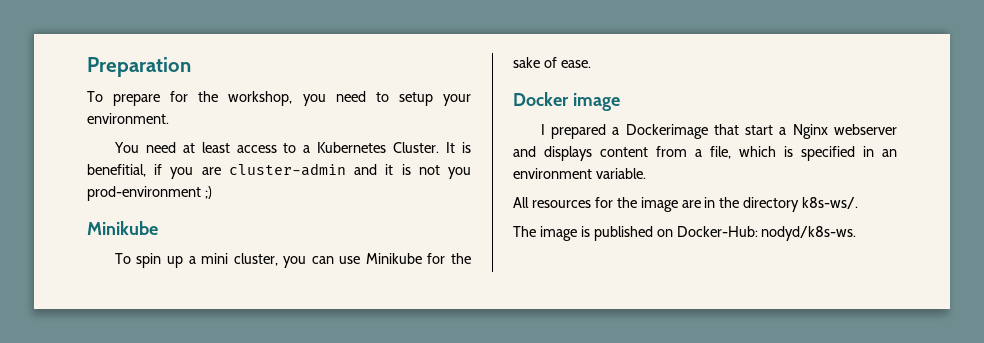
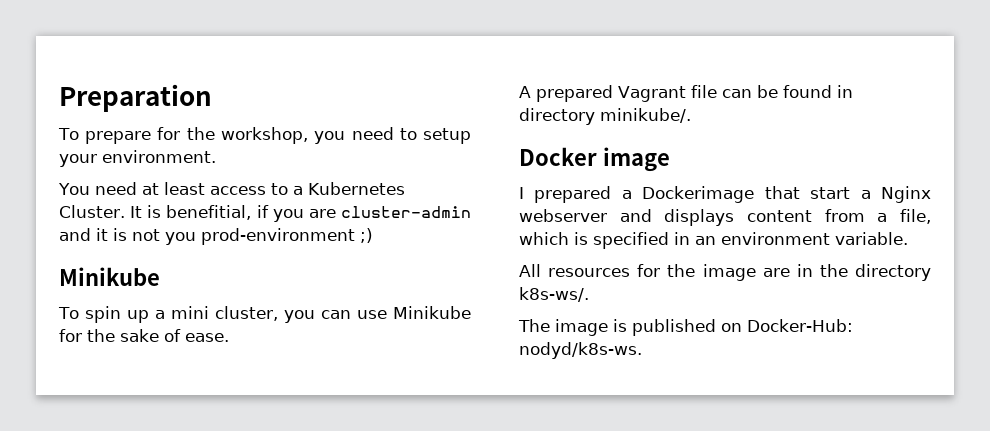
+ A prepared Vagrant file can be found in directory minikube/.

